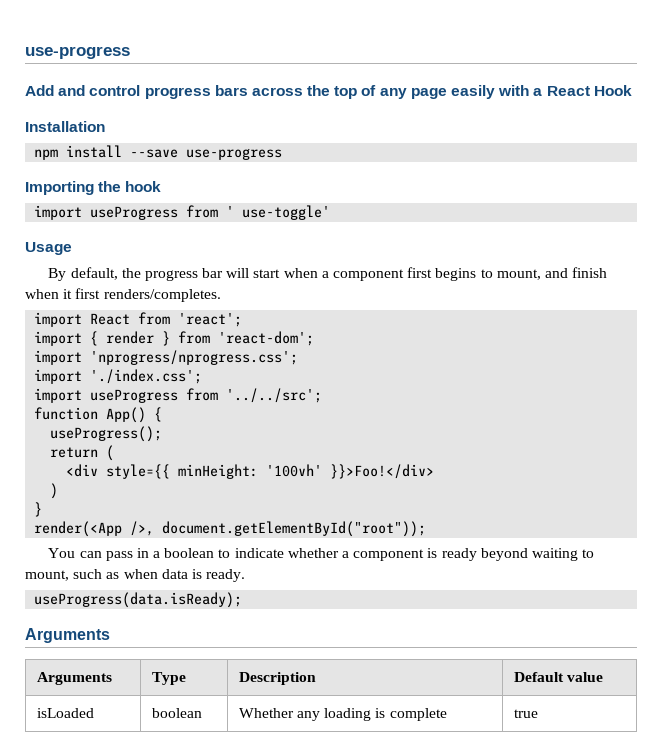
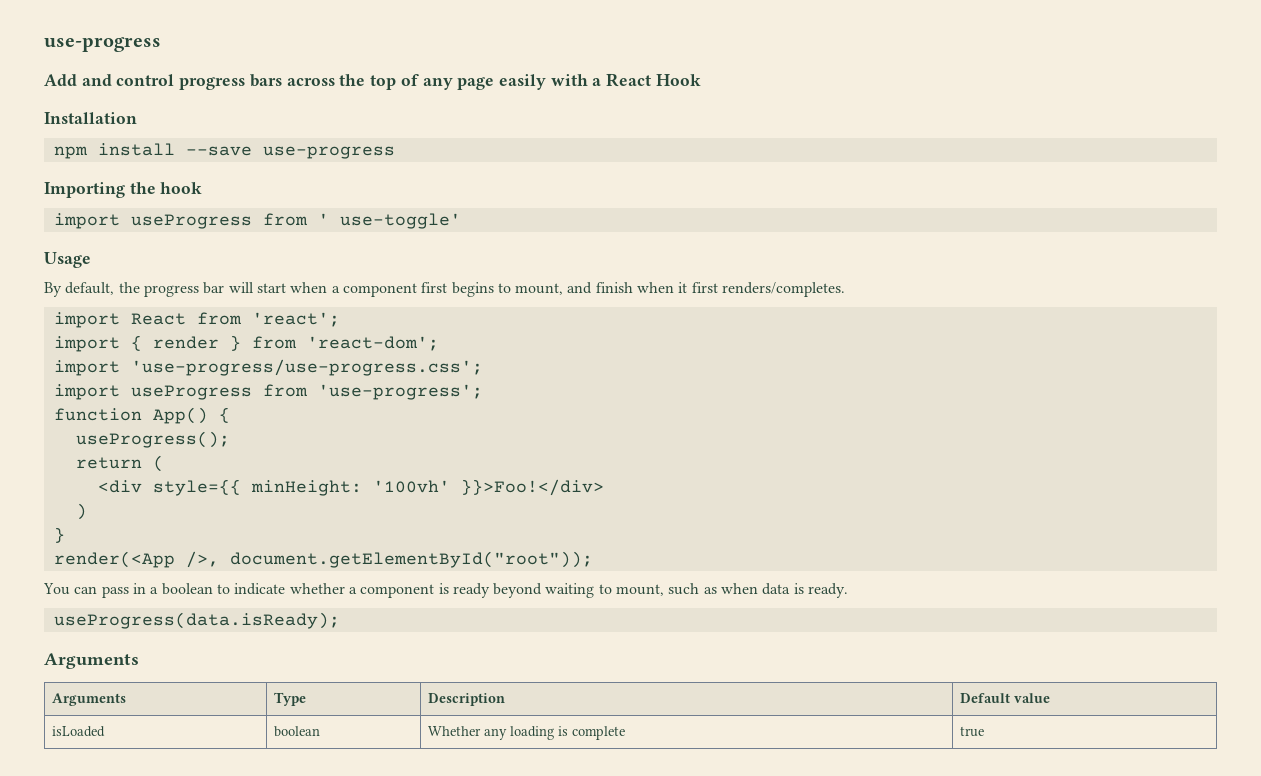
- import 'nprogress/nprogress.css';
- import './index.css';
- import useProgress from '../../src';
+ import 'use-progress/use-progress.css';
+ import useProgress from 'use-progress';

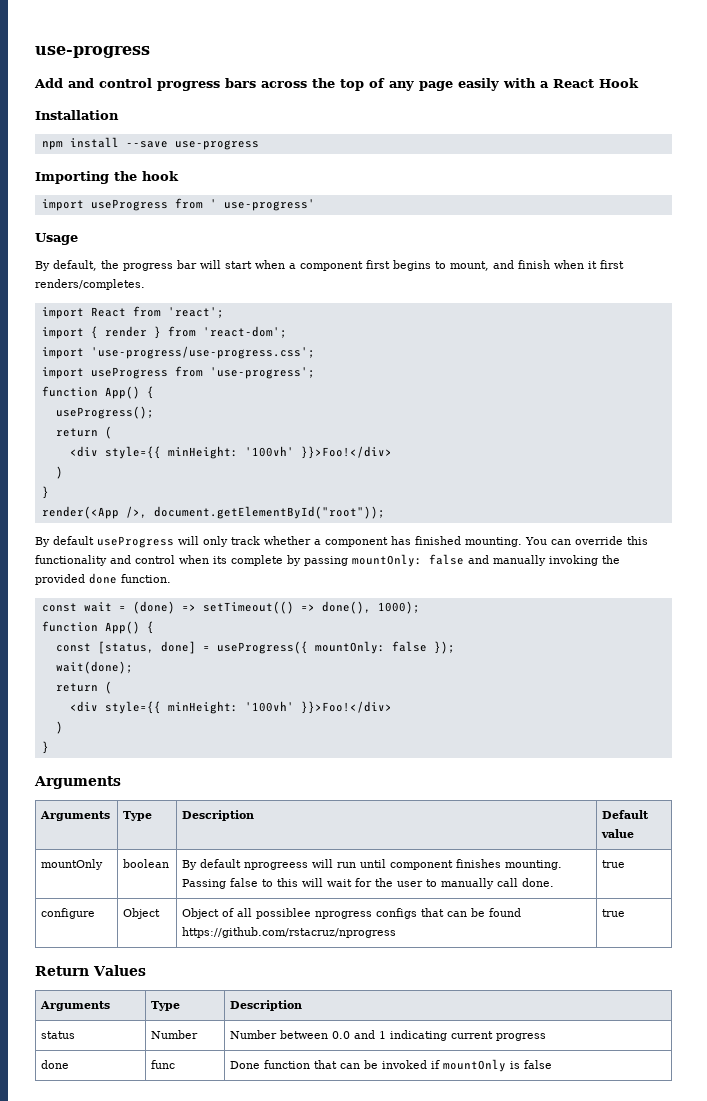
- import useProgress from ' use-toggle'
+ import useProgress from ' use-progress'
- You can pass in a boolean to indicate whether a component is ready beyond waiting to mount, such as when data is ready.
- useProgress(data.isReady);
+ By default useProgress will only track whether a component has finished mounting. You can override this functionality and control when its complete by passing mountOnly: false and manually invoking the provided done function.
+ const wait = (done) => setTimeout(() => done(), 1000);
+ function App() {
+ const [status, done] = useProgress({ mountOnly: false });
+ wait(done);
+ return (
+ <div style={{ minHeight: '100vh' }}>Foo!</div>
+ )
+ }
- isLoaded | boolean | Whether any loading is complete | true
+ mountOnly | boolean | By default nprogreess will run until component finishes mounting. Passing false to this will wait for the user to manually call done. | true
+ configure | Object | Object of all possiblee nprogress configs that can be found https://github.com/rstacruz/nprogress | true
+ Return Values
+ Arguments | Type | Description
+ status | Number | Number between 0.0 and 1 indicating current progress
+ done | func | Done function that can be invoked if mountOnly is false

